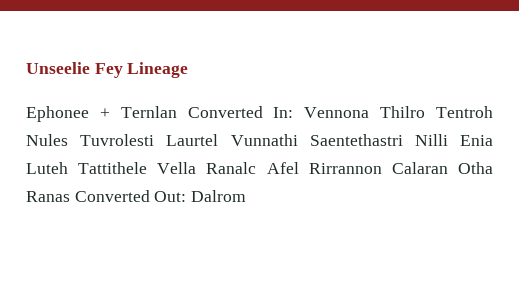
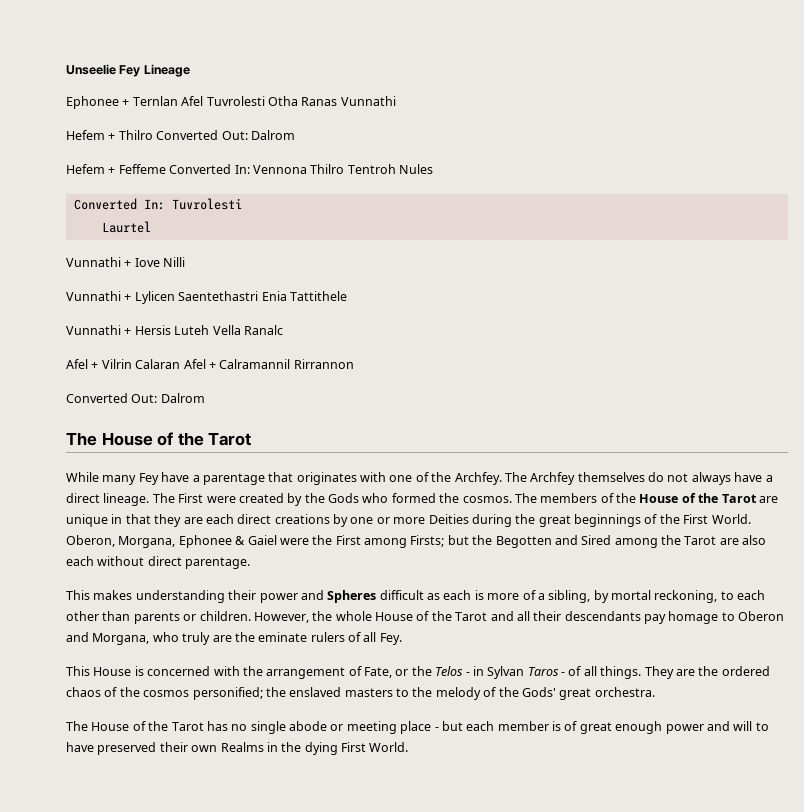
- Ephonee + Ternlan Converted In: Vennona Thilro Tentroh Nules Tuvrolesti Laurtel Vunnathi Saentethastri Nilli Enia Luteh Tattithele Vella Ranalc Afel Rirrannon Calaran Otha Ranas Converted Out: Dalrom
+ Ephonee + Ternlan Afel Tuvrolesti Otha Ranas Vunnathi
+ Hefem + Thilro Converted Out: Dalrom
+ Hefem + Feffeme Converted In: Vennona Thilro Tentroh Nules
+ Converted In: Tuvrolesti
+ Laurtel
+ Vunnathi + Iove Nilli
+ Vunnathi + Lylicen Saentethastri Enia Tattithele
+ Vunnathi + Hersis Luteh Vella Ranalc
+ Afel + Vilrin Calaran Afel + Calramannil Rirrannon
+ Converted Out: Dalrom
+ The House of the Tarot
+ While many Fey have a parentage that originates with one of the Archfey. The Archfey themselves do not always have a direct lineage. The First were created by the Gods who formed the cosmos. The members of the House of the Tarot are unique in that they are each direct creations by one or more Deities during the great beginnings of the First World. Oberon, Morgana, Ephonee & Gaiel were the First among Firsts; but the Begotten and Sired among the Tarot are also each without direct parentage.
+ This makes understanding their power and Spheres difficult as each is more of a sibling, by mortal reckoning, to each other than parents or children. However, the whole House of the Tarot and all their descendants pay homage to Oberon and Morgana, who truly are the eminate rulers of all Fey.
+ This House is concerned with the arrangement of Fate, or the Telos - in Sylvan Taros - of all things. They are the ordered chaos of the cosmos personified; the enslaved masters to the melody of the Gods' great orchestra.
+ The House of the Tarot has no single abode or meeting place - but each member is of great enough power and will to have preserved their own Realms in the dying First World.

